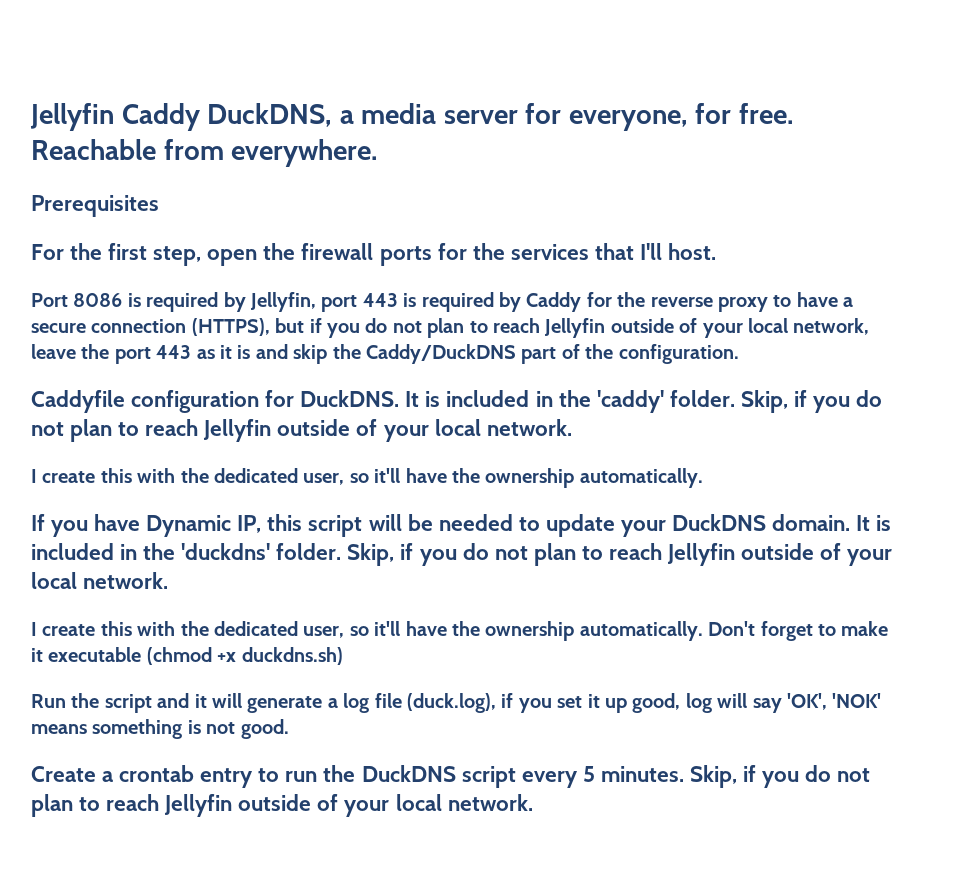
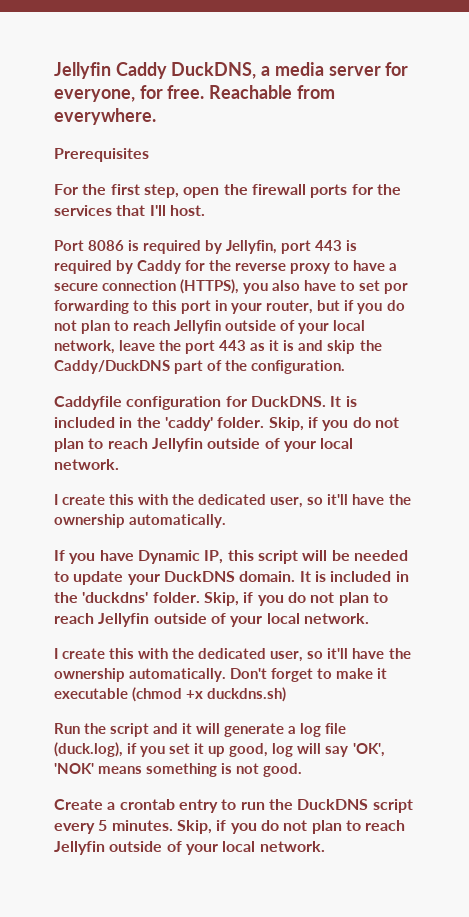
- Port 8086 is required by Jellyfin, port 443 is required by Caddy for the reverse proxy to have a secure connection (HTTPS), but if you do not plan to reach Jellyfin outside of your local network, leave the port 443 as it is and skip the Caddy/DuckDNS part of the configuration.
+ Port 8086 is required by Jellyfin, port 443 is required by Caddy for the reverse proxy to have a secure connection (HTTPS), you also have to set por forwarding to this port in your router, but if you do not plan to reach Jellyfin outside of your local network, leave the port 443 as it is and skip the Caddy/DuckDNS part of the configuration.

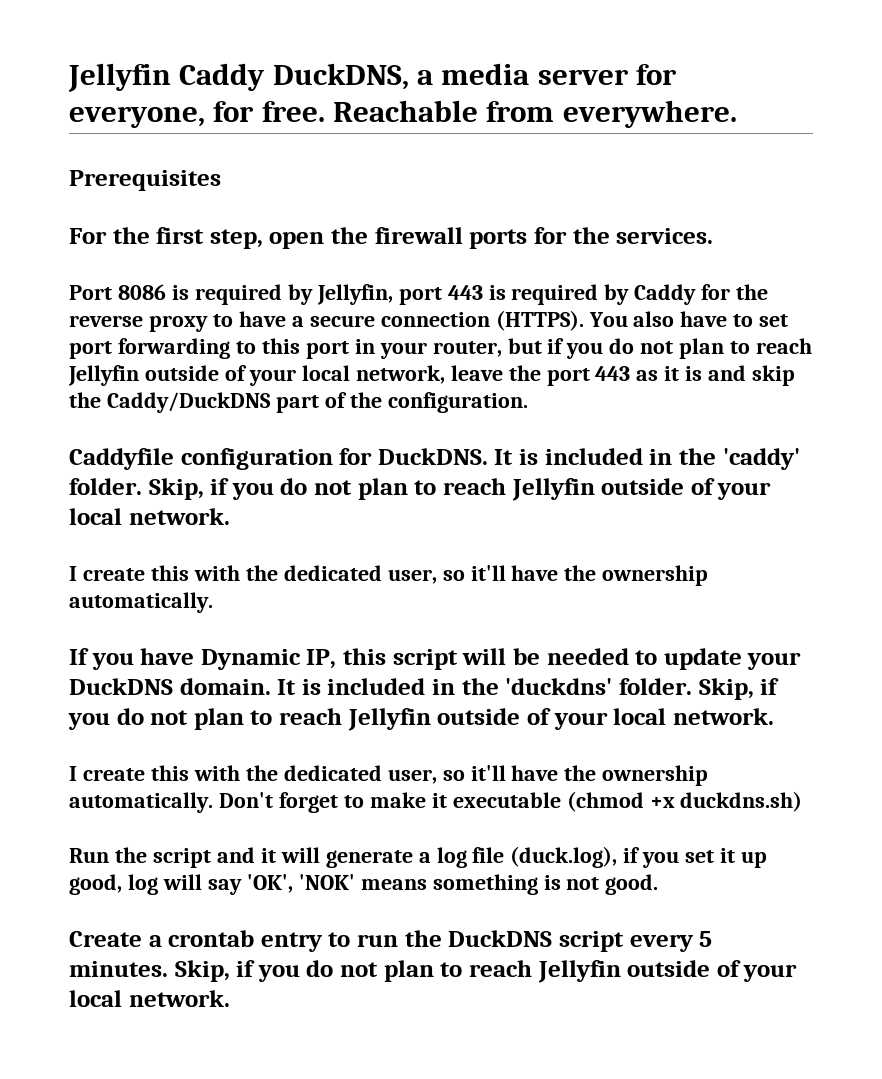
- For the first step, open the firewall ports for the services that I'll host.
+ For the first step, open the firewall ports for the services.
- Port 8086 is required by Jellyfin, port 443 is required by Caddy for the reverse proxy to have a secure connection (HTTPS), you also have to set por forwarding to this port in your router, but if you do not plan to reach Jellyfin outside of your local network, leave the port 443 as it is and skip the Caddy/DuckDNS part of the configuration.
+ Port 8086 is required by Jellyfin, port 443 is required by Caddy for the reverse proxy to have a secure connection (HTTPS). You also have to set port forwarding to this port in your router, but if you do not plan to reach Jellyfin outside of your local network, leave the port 443 as it is and skip the Caddy/DuckDNS part of the configuration.

